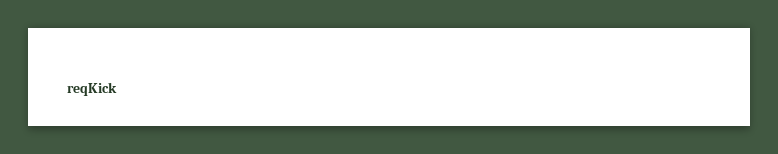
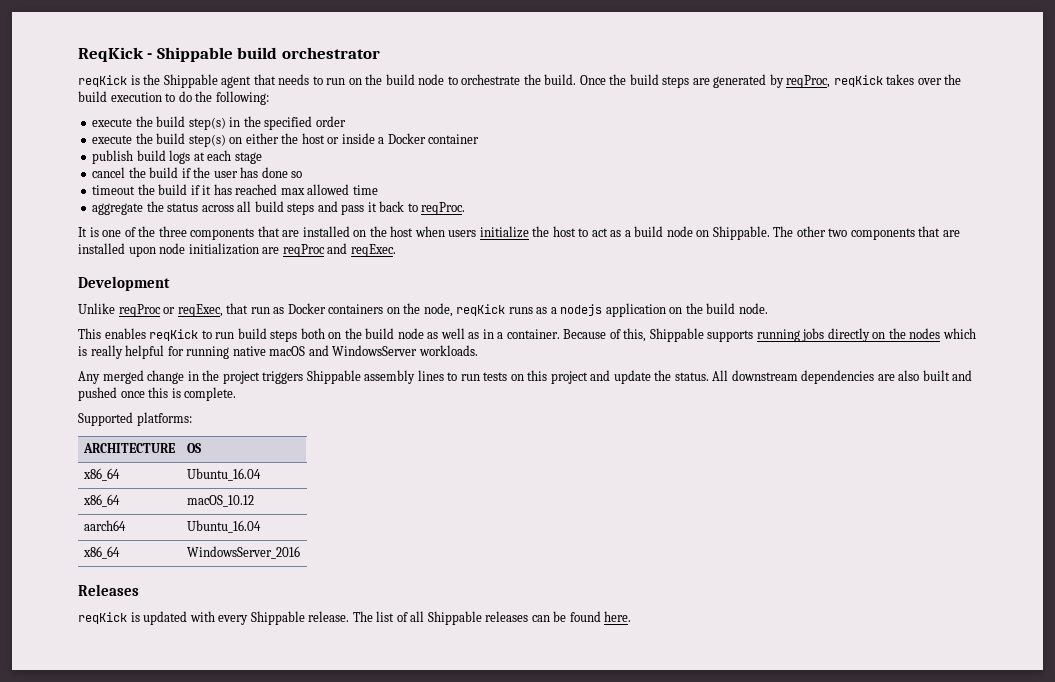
- reqKick
+ ReqKick - Shippable build orchestrator
+ reqKick is the Shippable agent that needs to run on the build node to orchestrate the build. Once the build steps are generated by reqProc, reqKick takes over the build execution to do the following:
+ execute the build step(s) in the specified order
+ execute the build step(s) on either the host or inside a Docker container
+ publish build logs at each stage
+ cancel the build if the user has done so
+ timeout the build if it has reached max allowed time
+ aggregate the status across all build steps and pass it back to reqProc.
+ It is one of the three components that are installed on the host when users initialize the host to act as a build node on Shippable. The other two components that are installed upon node initialization are reqProc and reqExec.
+ Development
+ Unlike reqProc or reqExec, that run as Docker containers on the node, reqKick runs as a nodejs application on the build node.
+ This enables reqKick to run build steps both on the build node as well as in a container. Because of this, Shippable supports running jobs directly on the nodes which is really helpful for running native macOS and WindowsServer workloads.
+ Any merged change in the project triggers Shippable assembly lines to run tests on this project and update the status. All downstream dependencies are also built and pushed once this is complete.
+ Supported platforms:
+ ARCHITECTURE | OS
+ x86_64 | Ubuntu_16.04
+ x86_64 | macOS_10.12
+ aarch64 | Ubuntu_16.04
+ x86_64 | WindowsServer_2016
+ Releases
+ reqKick is updated with every Shippable release. The list of all Shippable releases can be found here.

